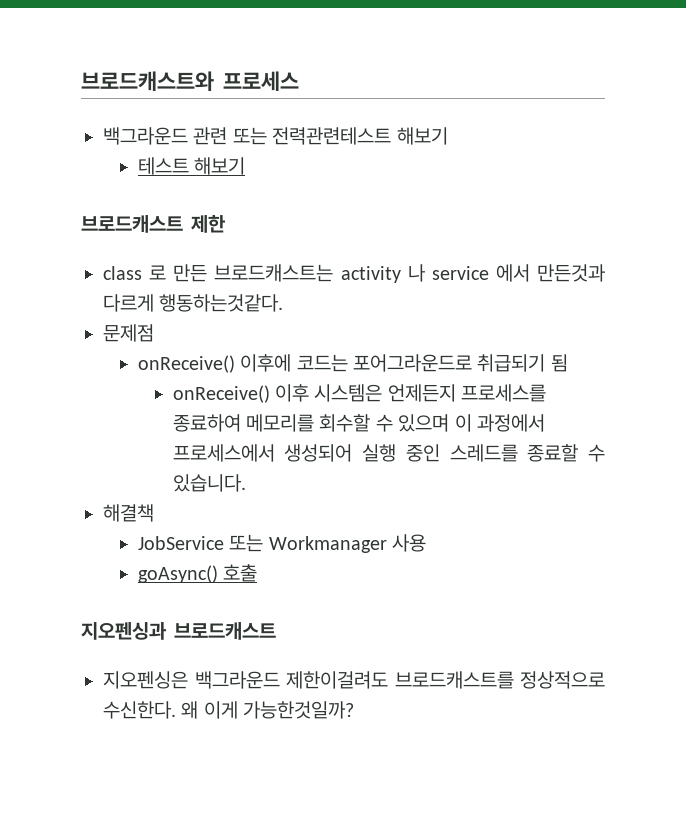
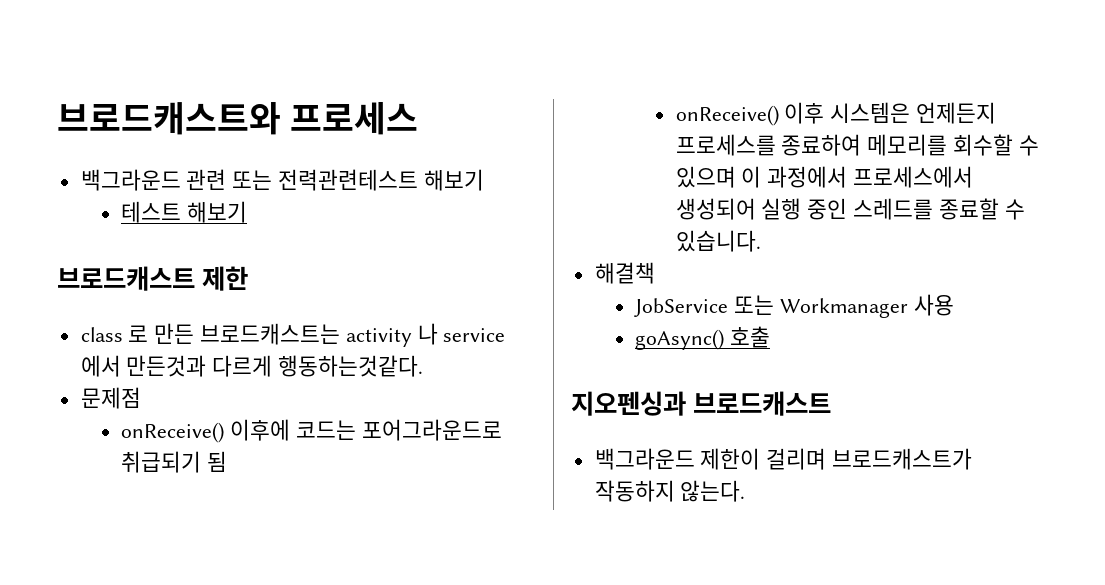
- 지오펜싱은 백그라운드 제한이걸려도 브로드캐스트를 정상적으로 수신한다. 왜 이게 가능한것일까?
+ 백그라운드 제한이 걸리며 브로드캐스트가 작동하지 않는다.

